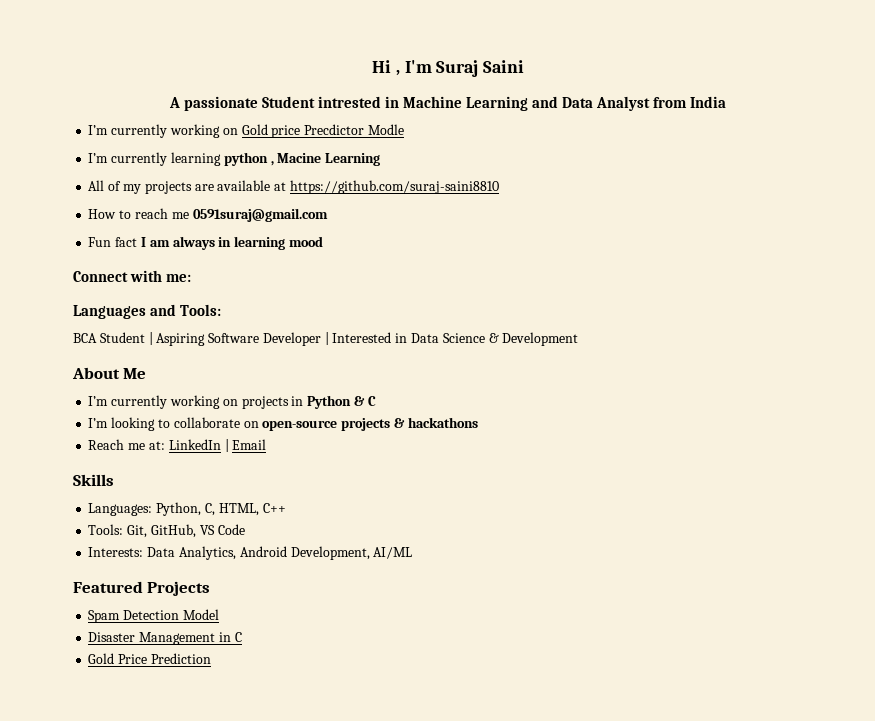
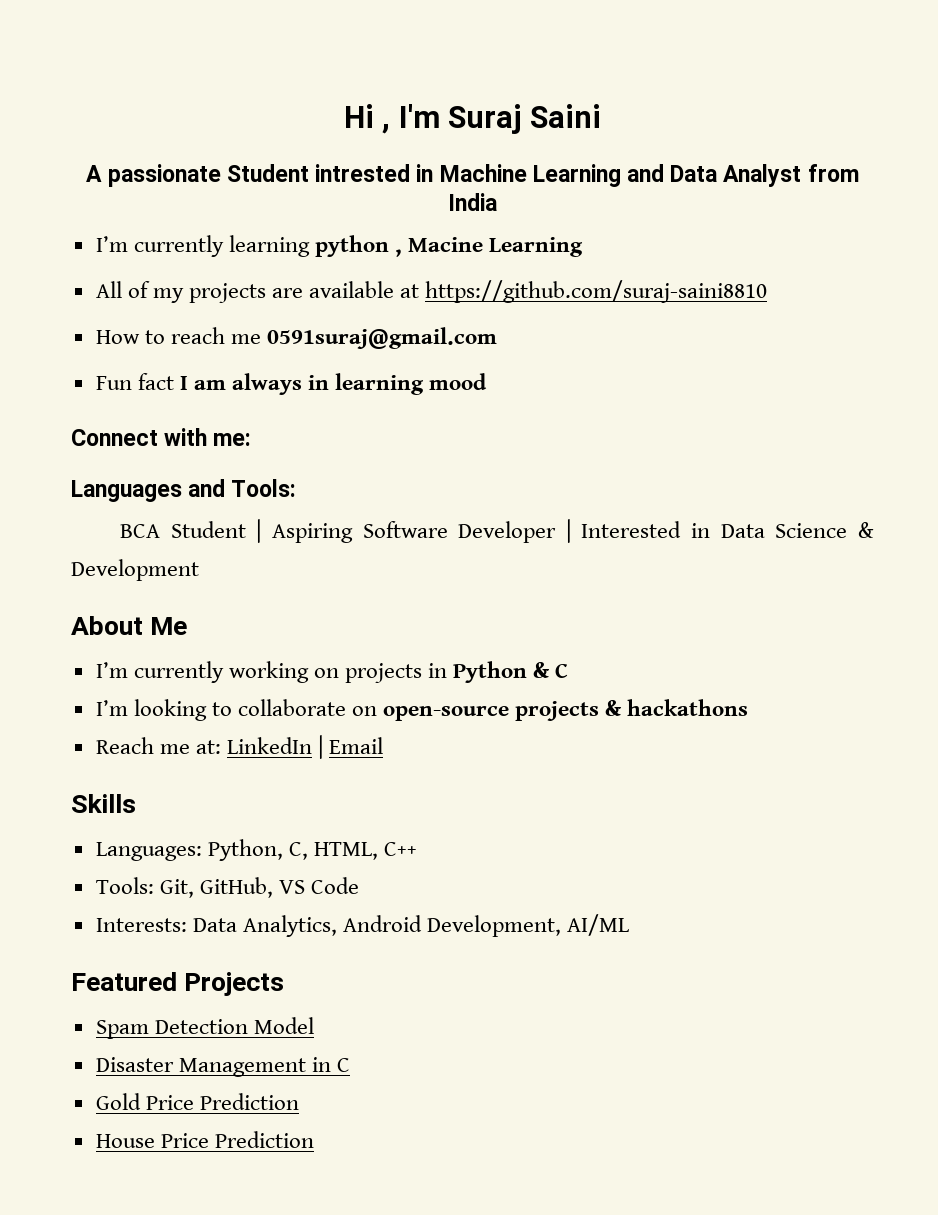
- I’m currently working on Gold price Precdictor Modle
+ House Price Prediction

